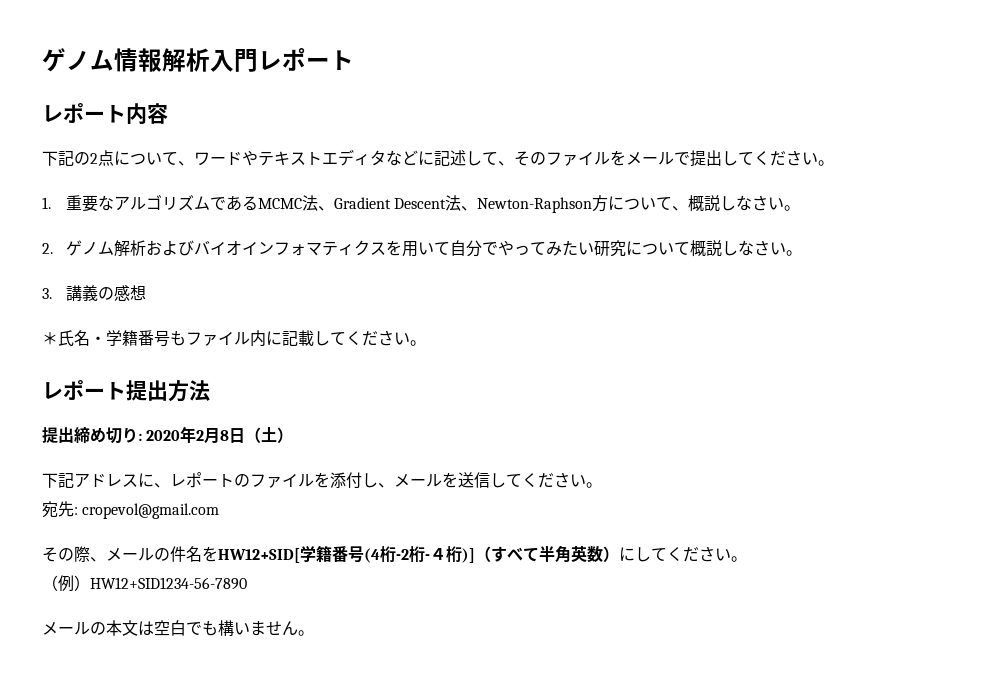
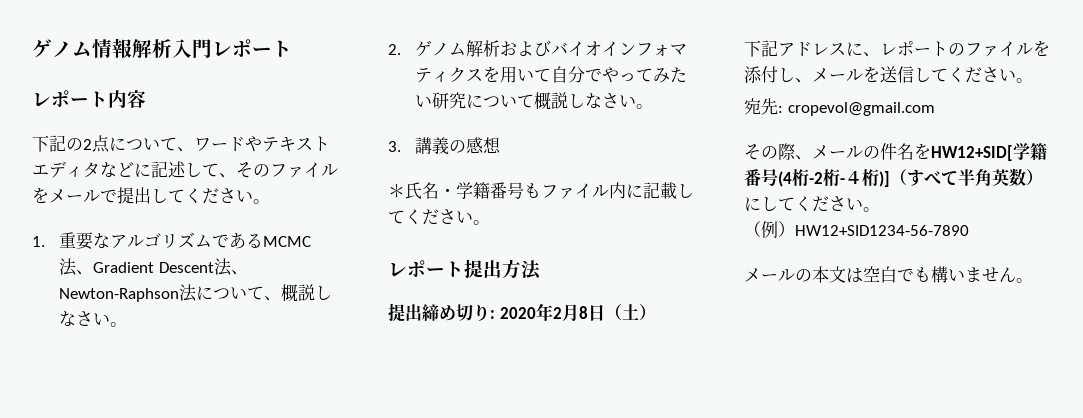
- 1.重要なアルゴリズムであるMCMC法、Gradient Descent法、Newton-Raphson方について、概説しなさい。
+ 1.重要なアルゴリズムであるMCMC法、Gradient Descent法、Newton-Raphson法について、概説しなさい。

